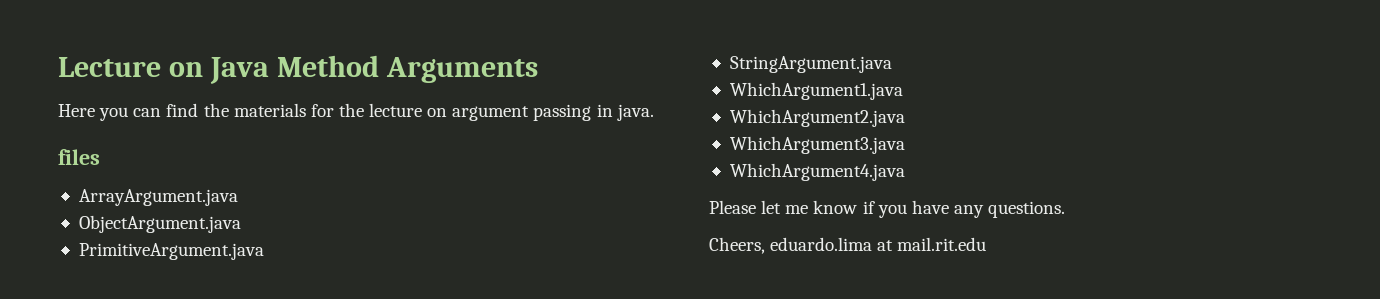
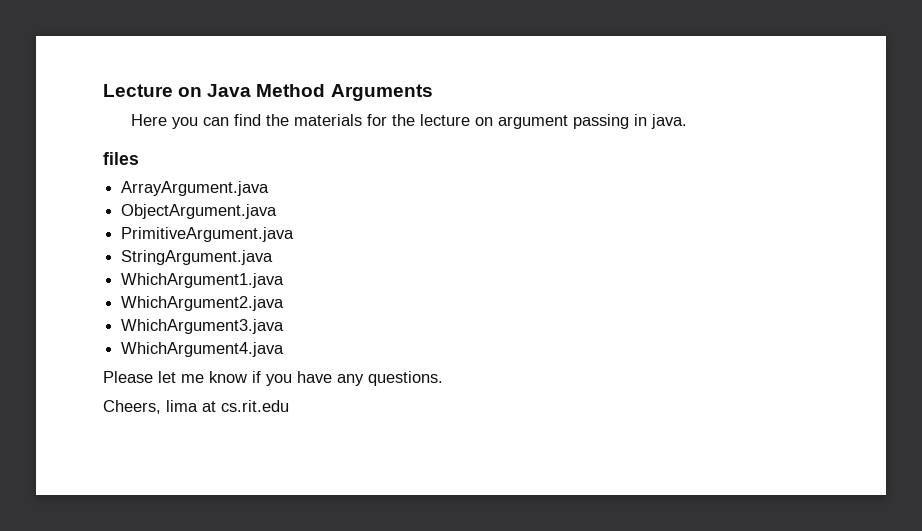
- Cheers, eduardo.lima at mail.rit.edu
+ Cheers, lima at cs.rit.edu

